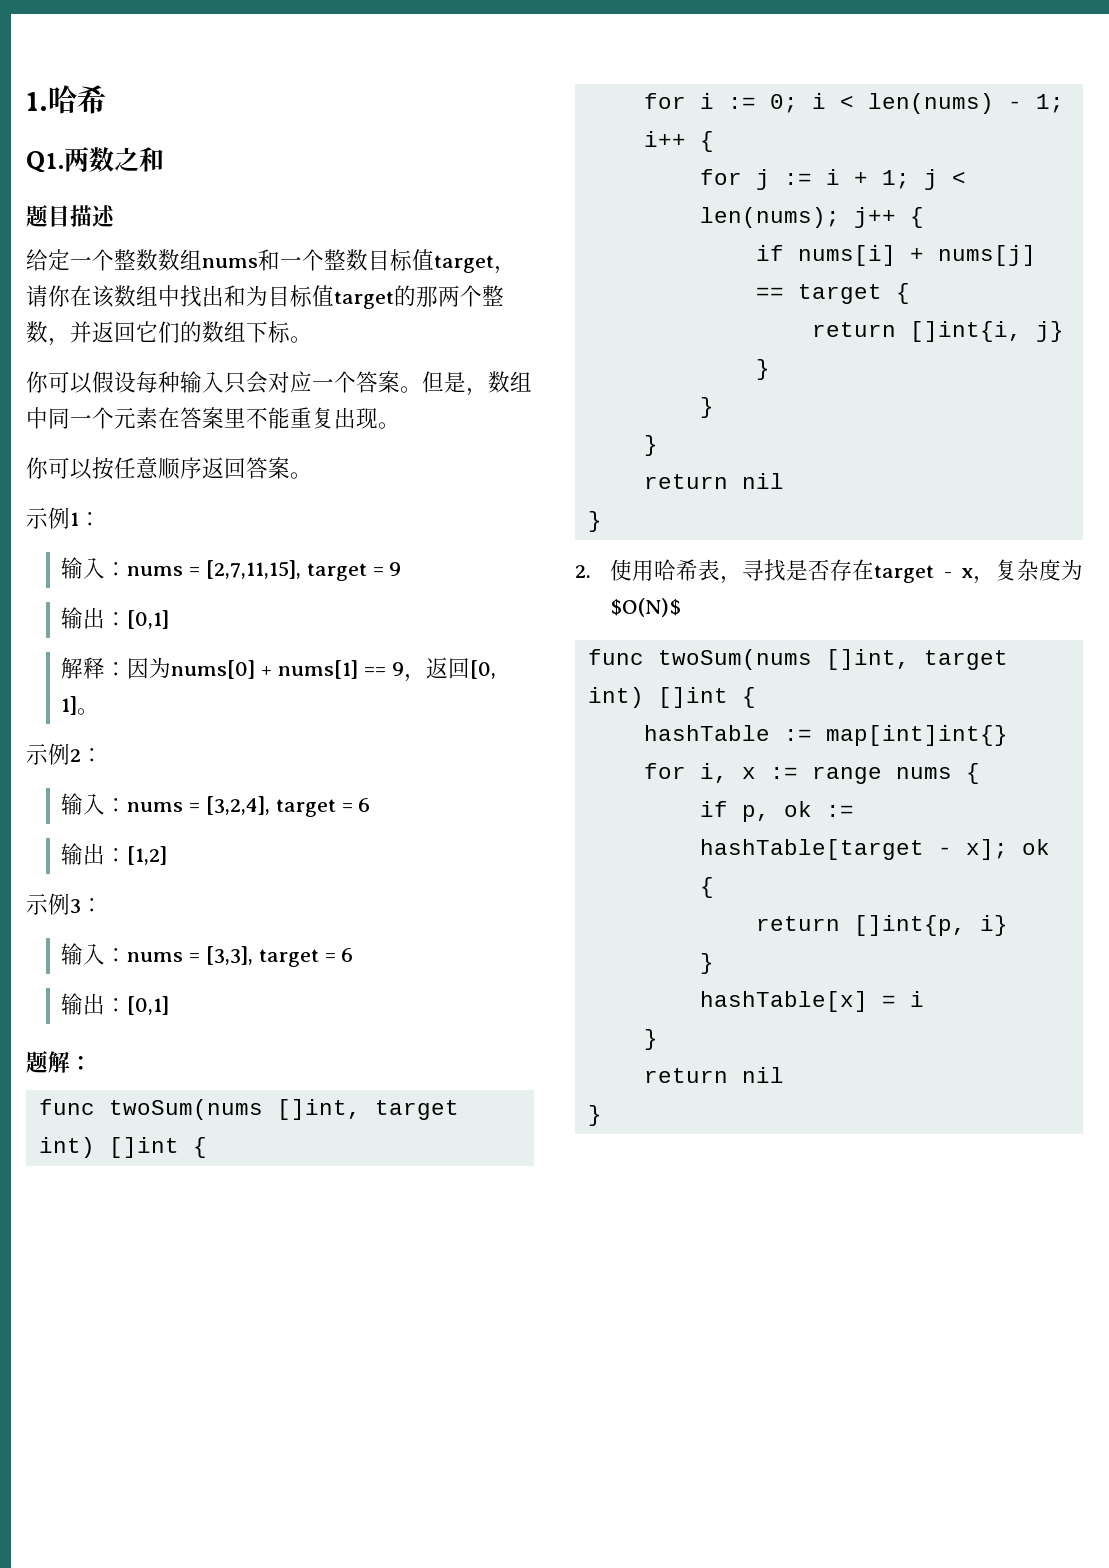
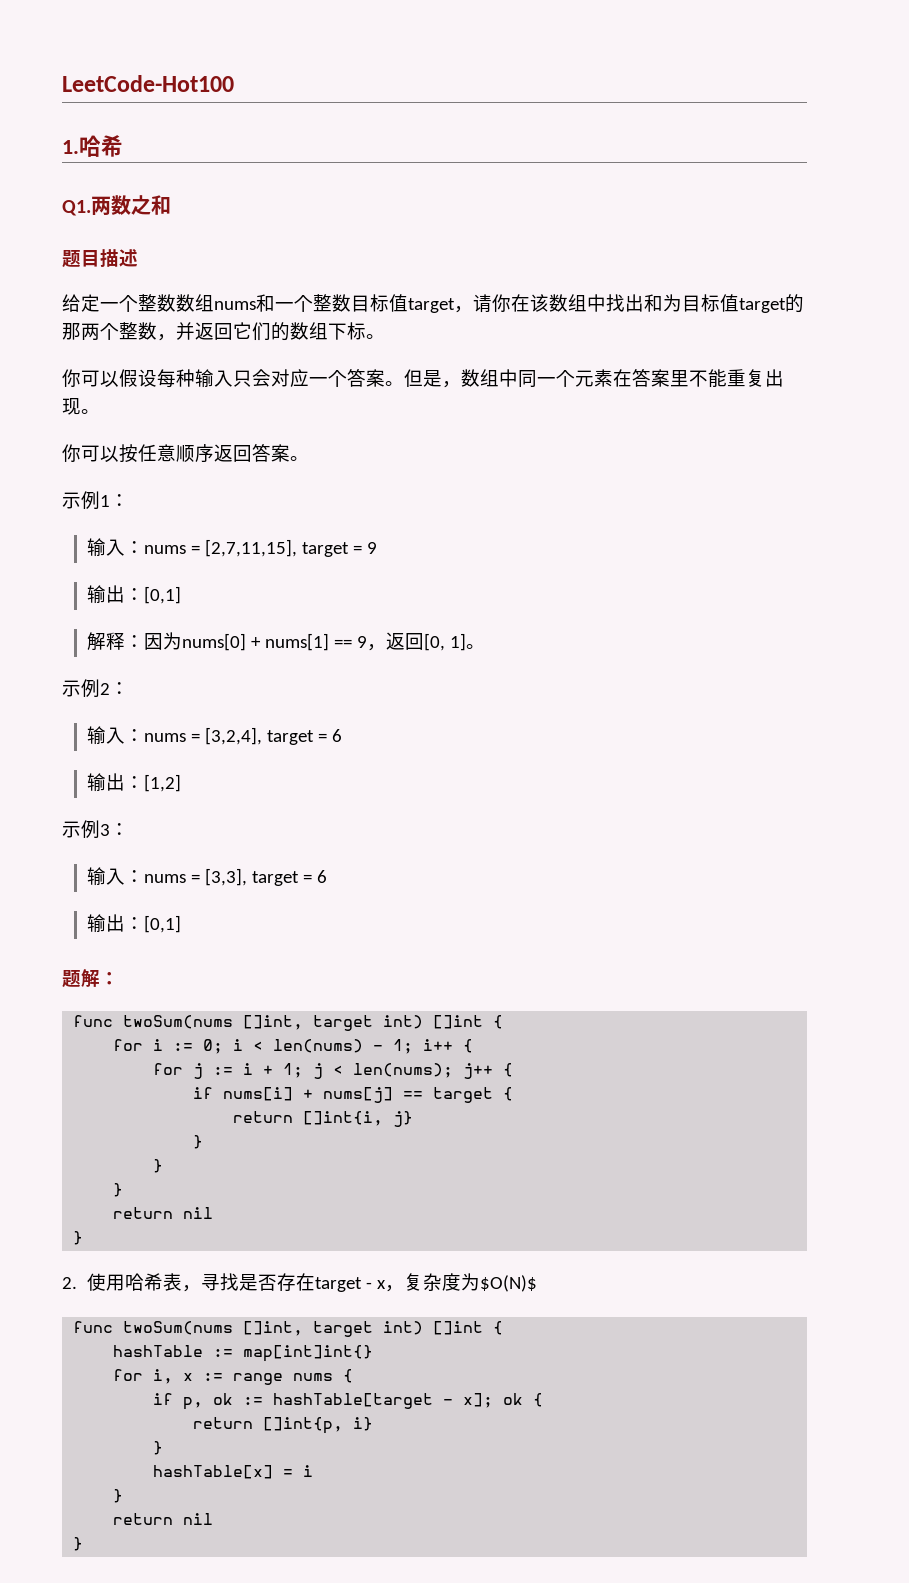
+ LeetCode-Hot100

